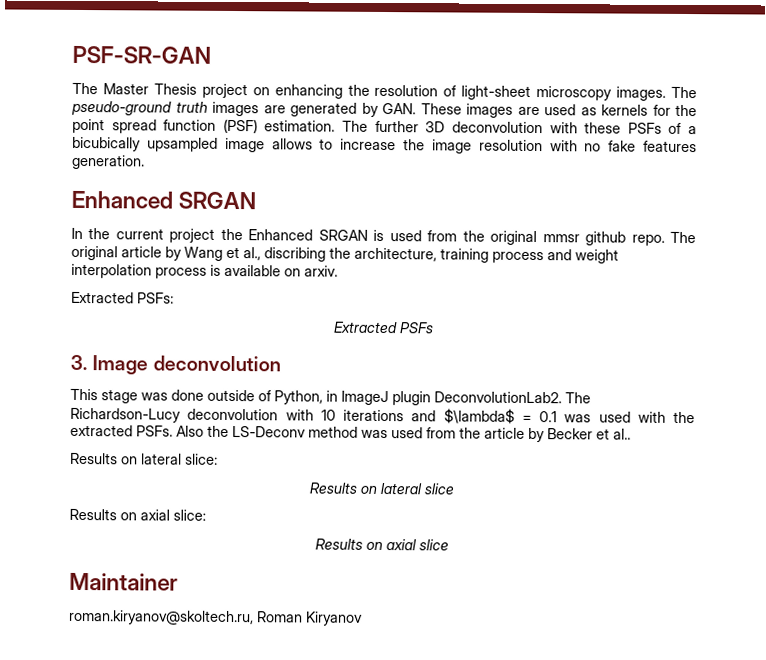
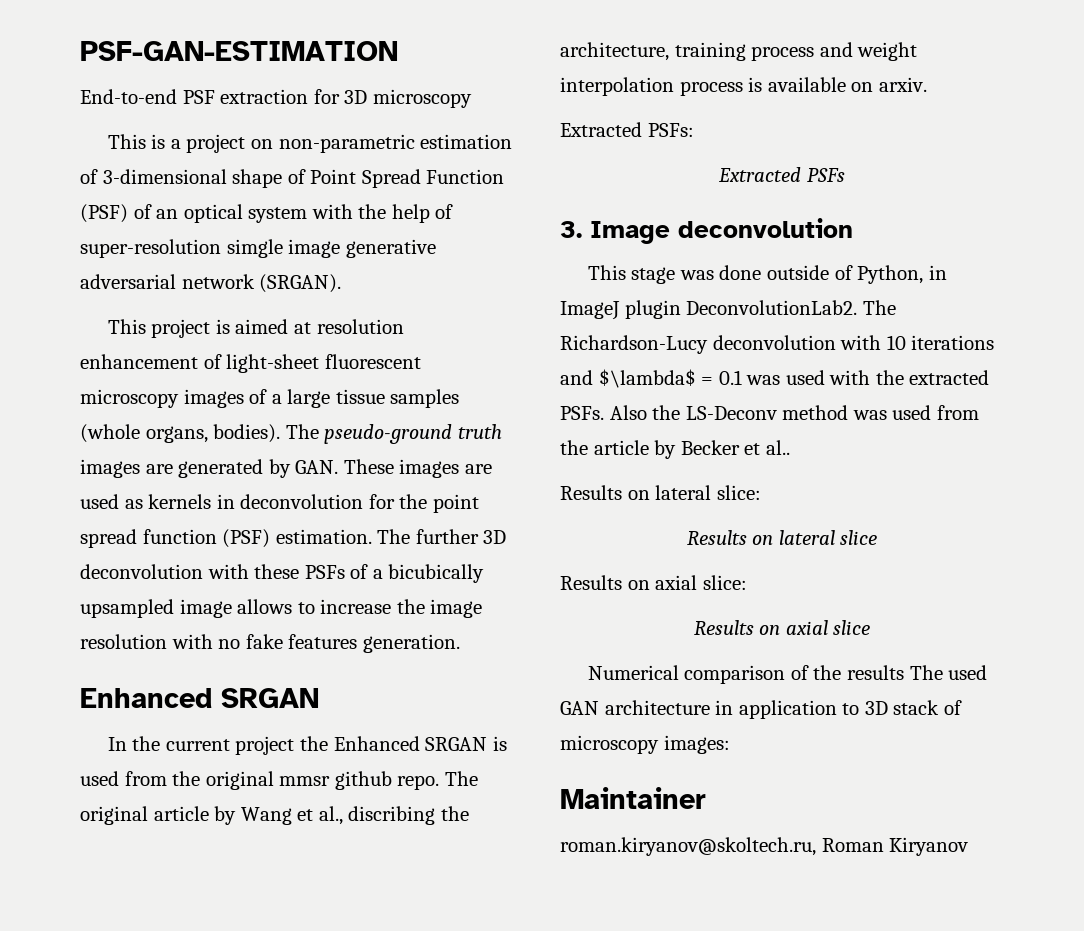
- PSF-SR-GAN
- The Master Thesis project on enhancing the resolution of light-sheet microscopy images.
+ PSF-GAN-ESTIMATION
+ End-to-end PSF extraction for 3D microscopy
+ This is a project on non-parametric estimation of 3-dimensional shape of Point Spread Function (PSF) of an optical system with the help of super-resolution simgle image generative adversarial network (SRGAN).
+ This project is aimed at resolution enhancement of light-sheet fluorescent microscopy images of a large tissue samples (whole organs, bodies).
- The pseudo-ground truth images are generated by GAN. These images are used as kernels for the point spread function (PSF) estimation.
+ The pseudo-ground truth images are generated by GAN. These images are used as kernels in deconvolution for the point spread function (PSF) estimation.
+ Numerical comparison of the results The used GAN architecture in application to 3D stack of microscopy images:

